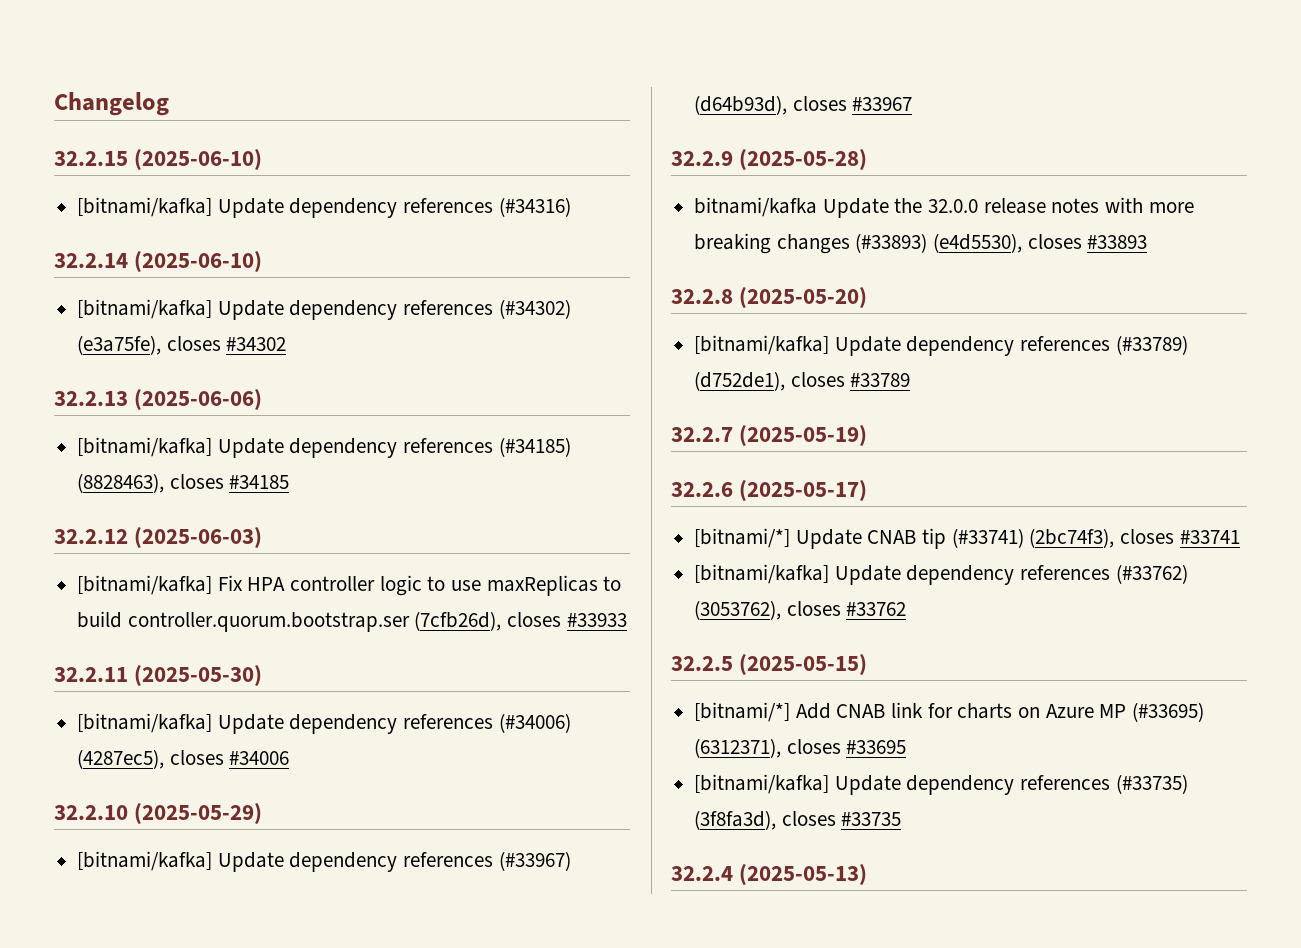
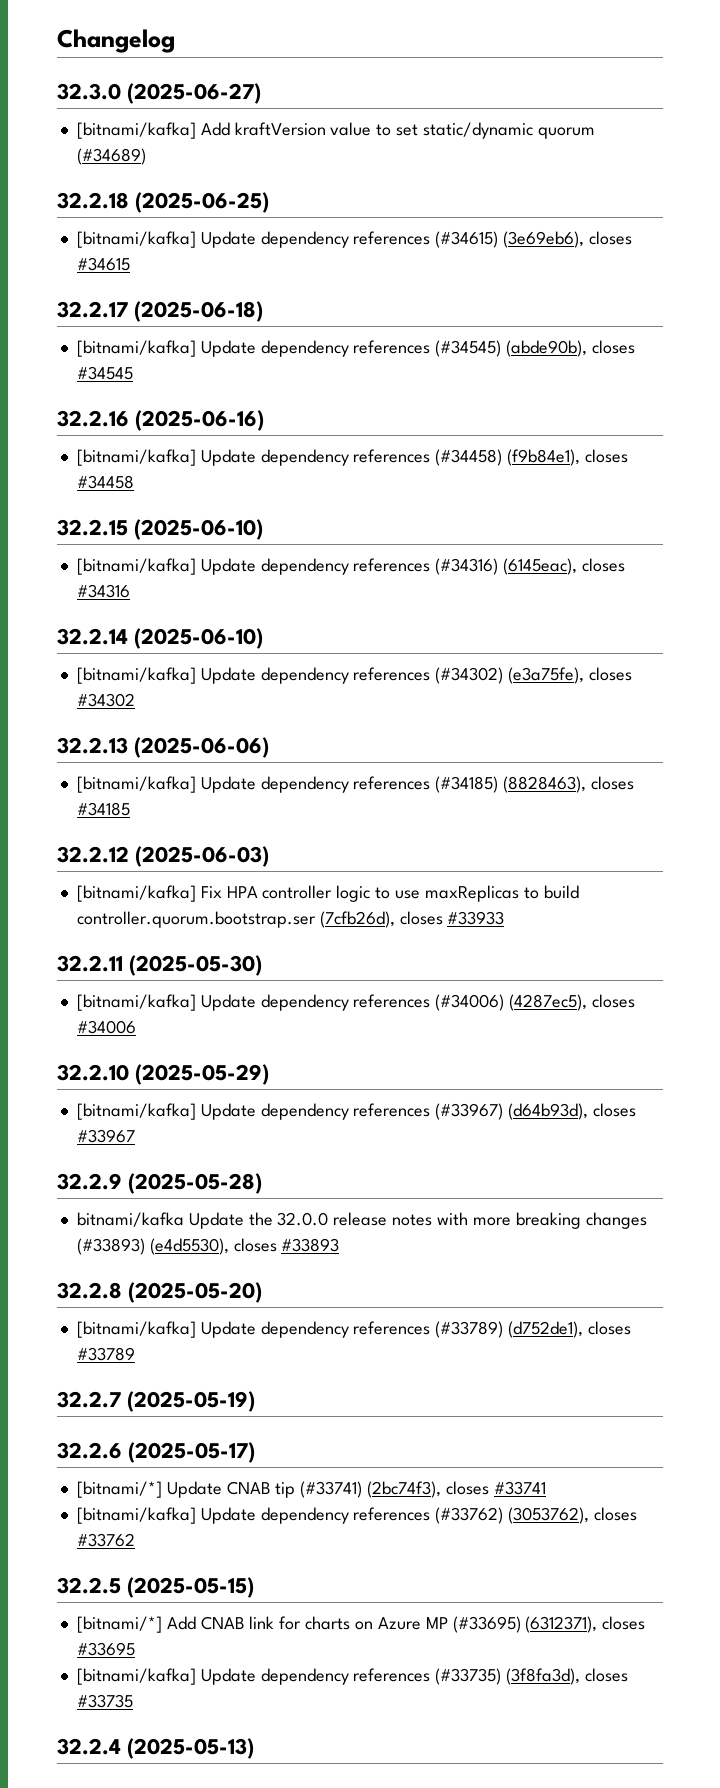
+ 32.3.0 (2025-06-27)
+ [bitnami/kafka] Add kraftVersion value to set static/dynamic quorum (#34689)
+ 32.2.18 (2025-06-25)
+ [bitnami/kafka] Update dependency references (#34615) (3e69eb6), closes #34615
+ 32.2.17 (2025-06-18)
+ [bitnami/kafka] Update dependency references (#34545) (abde90b), closes #34545
+ 32.2.16 (2025-06-16)
+ [bitnami/kafka] Update dependency references (#34458) (f9b84e1), closes #34458
- [bitnami/kafka] Update dependency references (#34316)
+ [bitnami/kafka] Update dependency references (#34316) (6145eac), closes #34316

